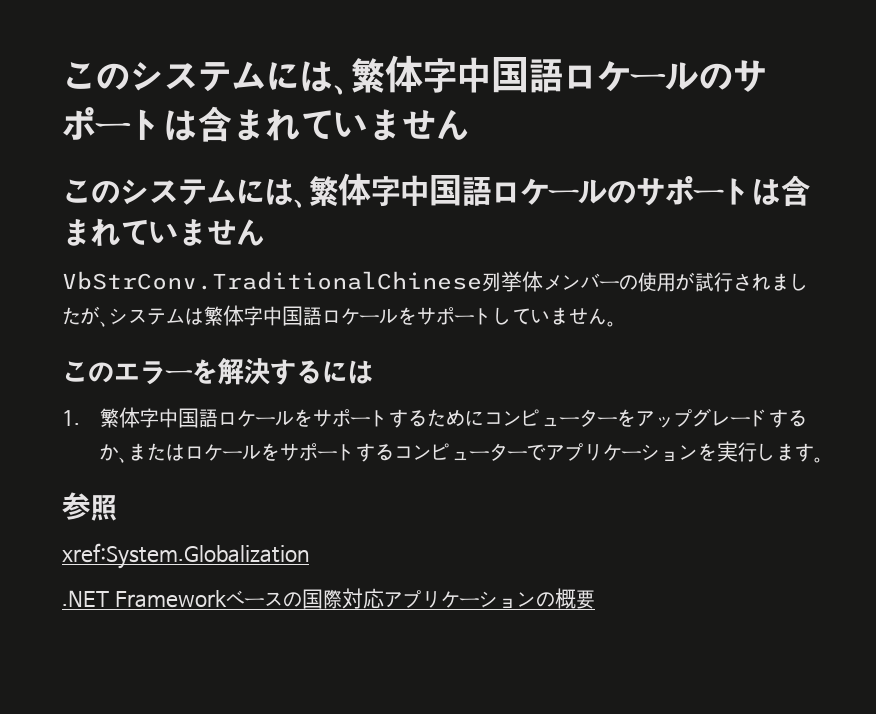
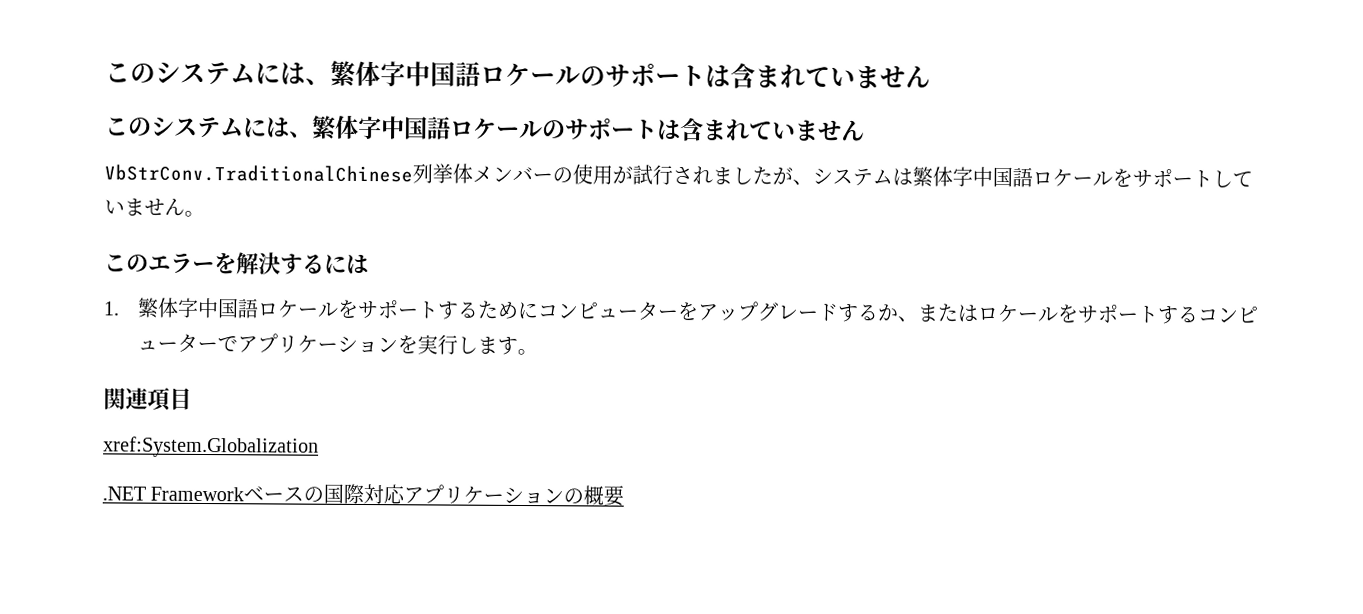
- 参照
+ 関連項目

